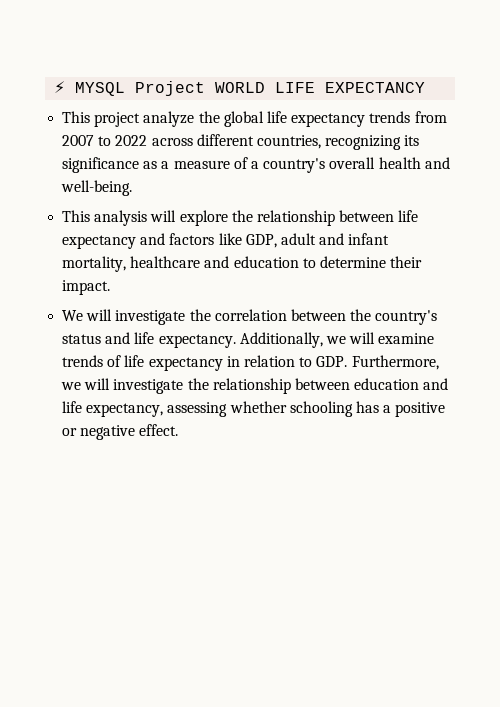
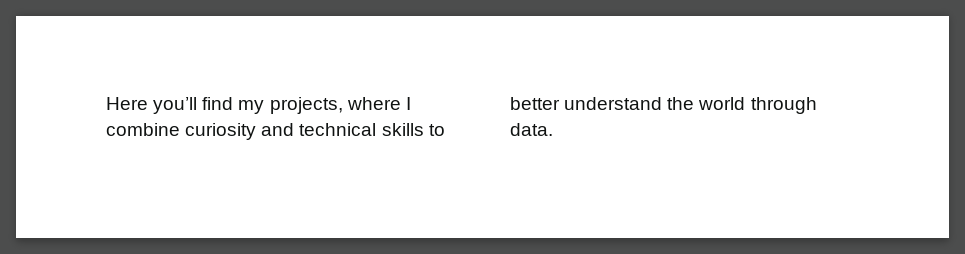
- ⚡ MYSQL Project WORLD LIFE EXPECTANCY
- This project analyze the global life expectancy trends from 2007 to 2022 across different countries, recognizing its significance as a measure of a country's overall health and well-being.
- This analysis will explore the relationship between life expectancy and factors like GDP, adult and infant mortality, healthcare and education to determine their impact.
- We will investigate the correlation between the country's status and life expectancy. Additionally, we will examine trends of life expectancy in relation to GDP. Furthermore, we will investigate the relationship between education and life expectancy, assessing whether schooling has a positive or negative effect.
+ Here you’ll find my projects, where I combine curiosity and technical skills to better understand the world through data.

